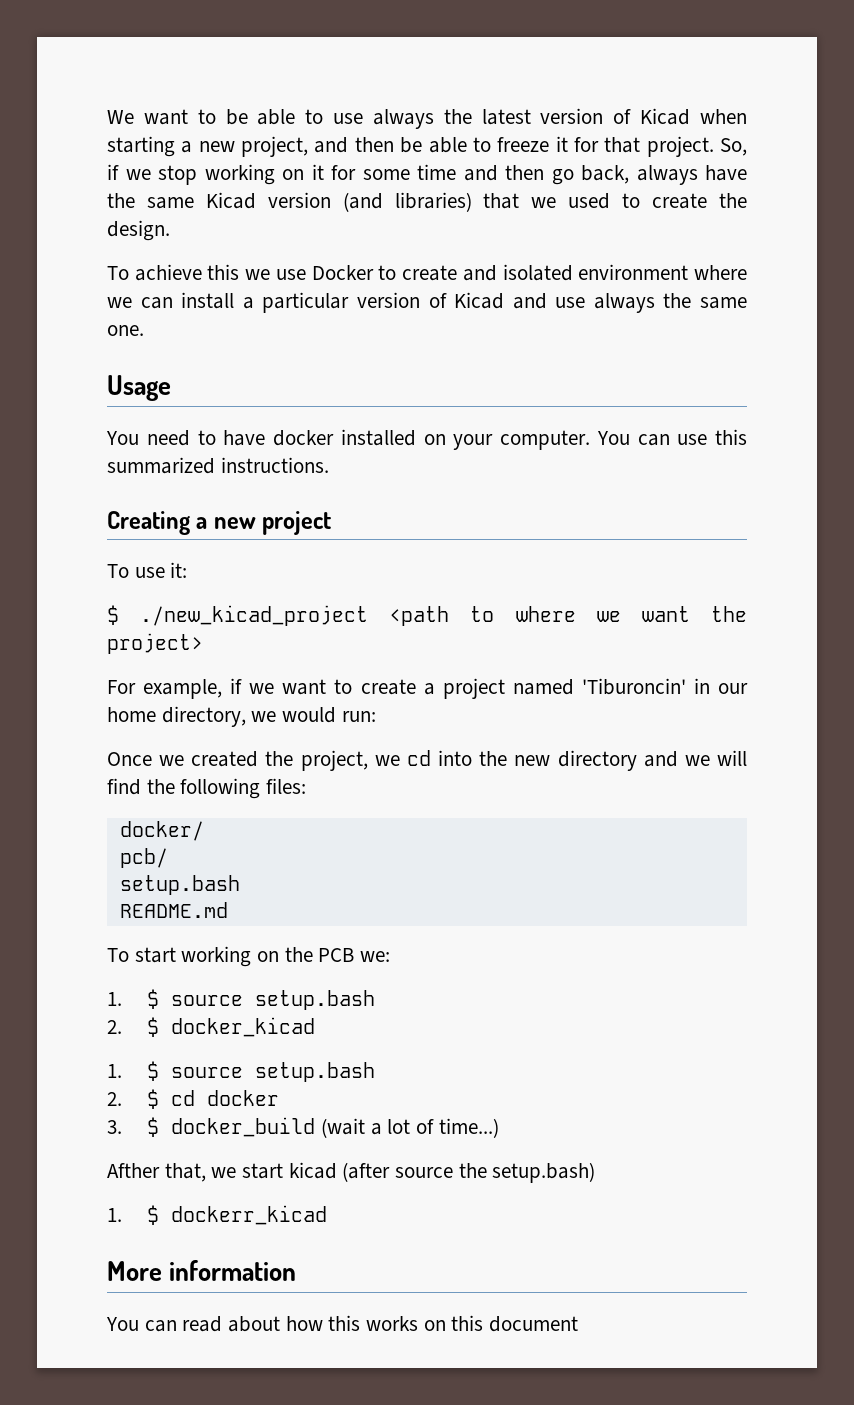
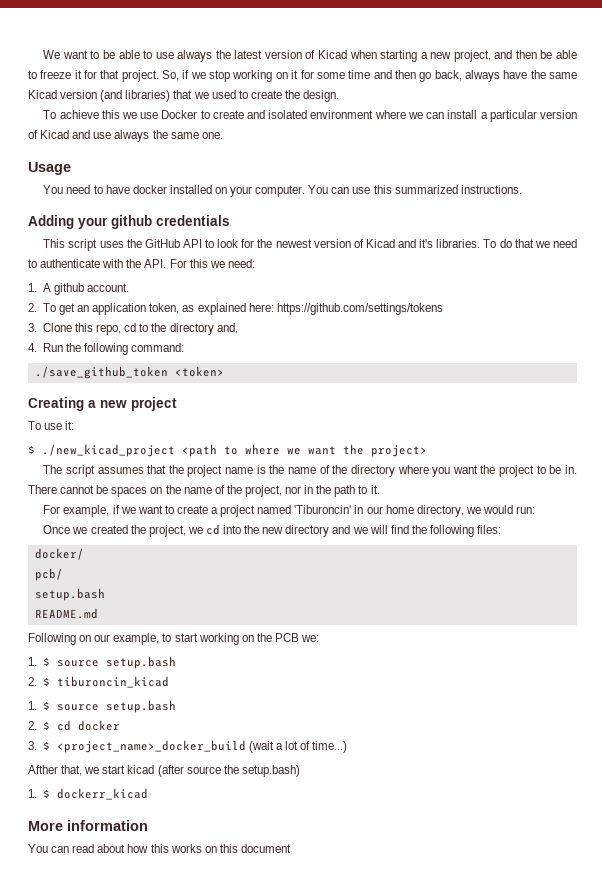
+ Adding your github credentials
+ This script uses the GitHub API to look for the newest version of Kicad and it's libraries. To do that we need to authenticate with the API. For this we need:
+ 1. A github account.
+ 2. To get an application token, as explained here: https://github.com/settings/tokens
+ 3. Clone this repo, cd to the directory and,
+ 4. Run the following command:
+ ./save_github_token <token>
+ The script assumes that the project name is the name of the directory where you want the project to be in. There cannot be spaces on the name of the project, nor in the path to it.
- To start working on the PCB we:
+ Following on our example, to start working on the PCB we:
- 2. $ docker_kicad
+ 2. $ tiburoncin_kicad
- 3. $ docker_build (wait a lot of time...)
+ 3. $ <project_name>_docker_build (wait a lot of time...)

